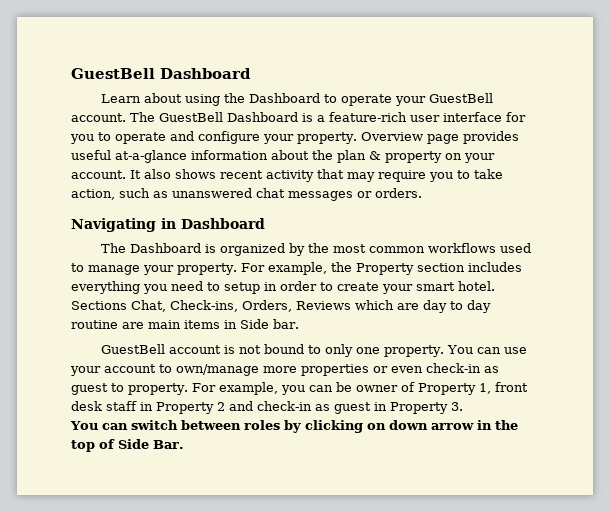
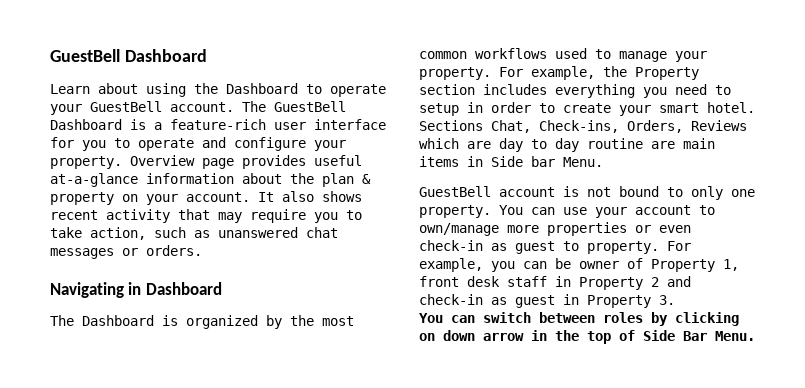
- Sections Chat, Check-ins, Orders, Reviews which are day to day routine are main items in Side bar.
+ Sections Chat, Check-ins, Orders, Reviews which are day to day routine are main items in Side bar Menu.
- You can switch between roles by clicking on down arrow in the top of Side Bar.
+ You can switch between roles by clicking on down arrow in the top of Side Bar Menu.

